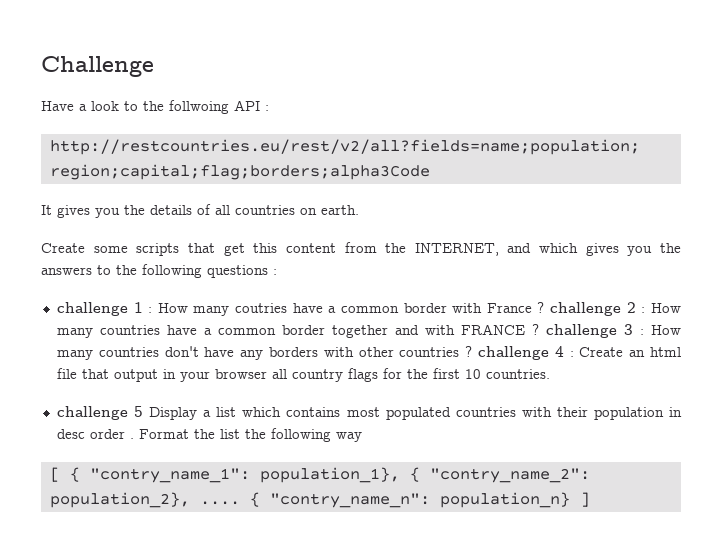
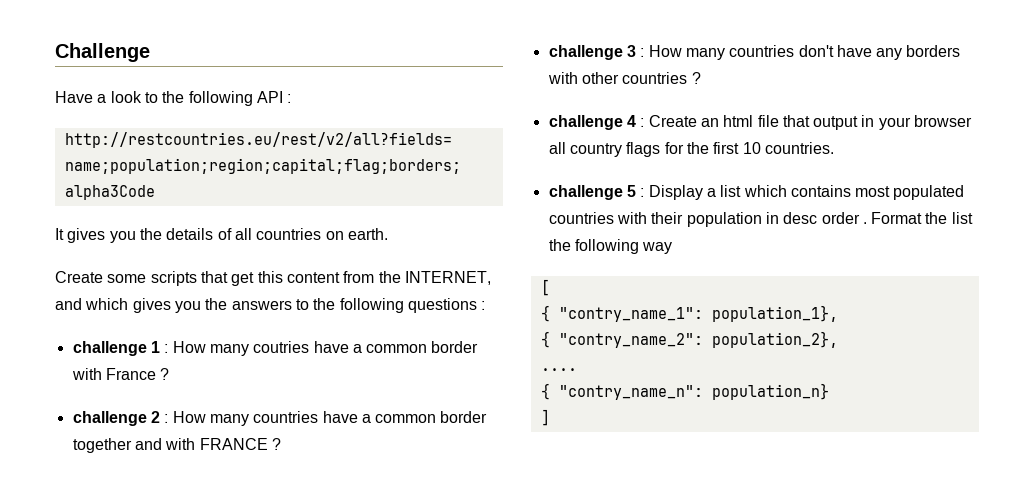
- Have a look to the follwoing API :
+ Have a look to the following API :
- How many coutries have a common border with France ? challenge 2 :
+ How many coutries have a common border with France ?
+ challenge 2 :
- How many countries have a common border together and with FRANCE ? challenge 3 :
+ How many countries have a common border together and with FRANCE ?
+ challenge 3 :
- How many countries don't have any borders with other countries ? challenge 4 :
+ How many countries don't have any borders with other countries ?
+ challenge 4 :
- challenge 5 Display a list which contains most populated countries with their population in desc order .
+ challenge 5 : Display a list which contains most populated countries with their population in desc order .
- [ { "contry_name_1": population_1}, { "contry_name_2": population_2}, .... { "contry_name_n": population_n} ]
+ [
+ { "contry_name_1": population_1},
+ { "contry_name_2": population_2},
+ ....
+ { "contry_name_n": population_n}
+ ]

